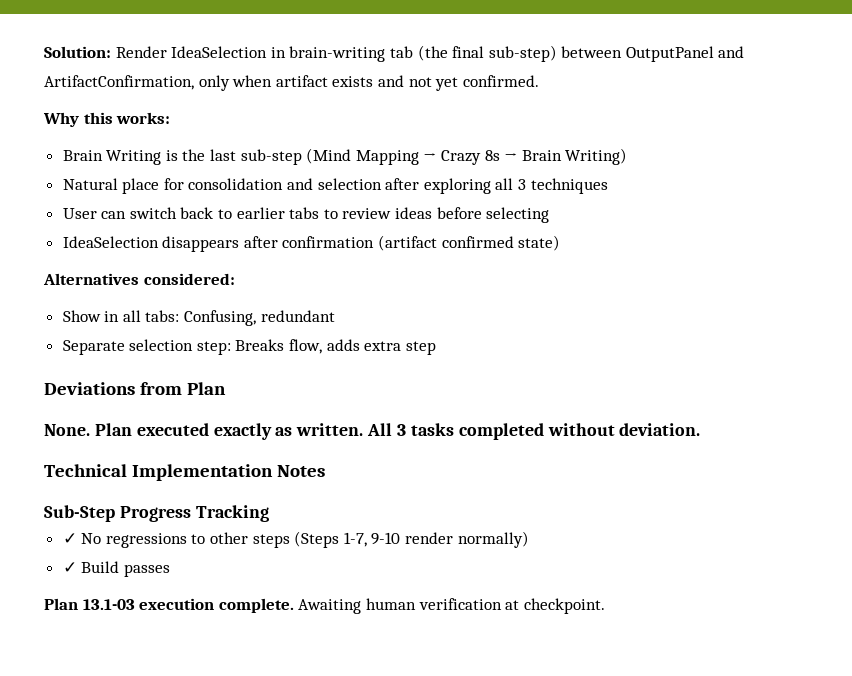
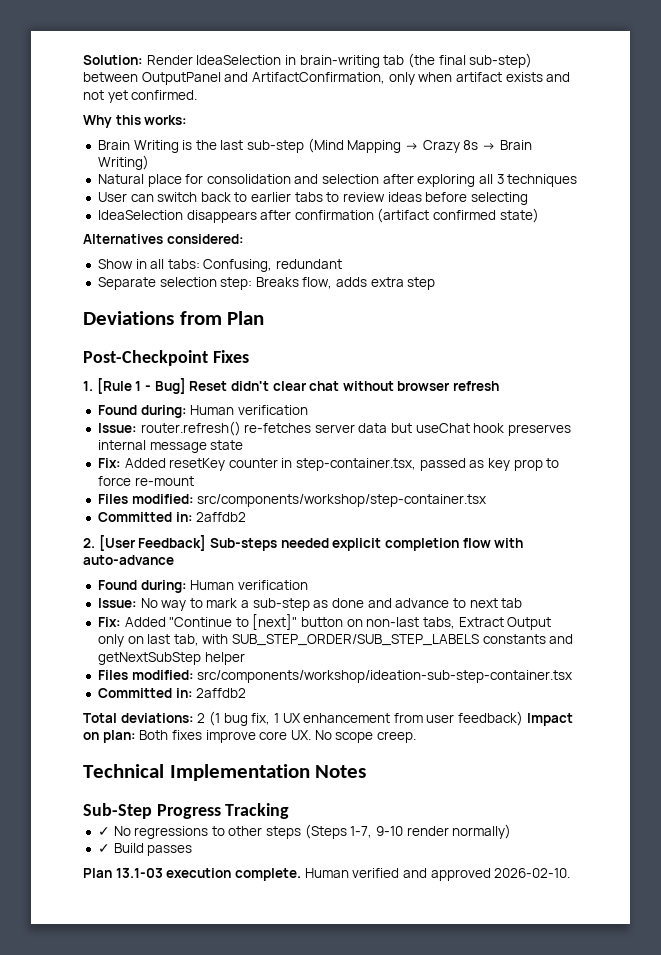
- None. Plan executed exactly as written. All 3 tasks completed without deviation.
+ Post-Checkpoint Fixes
+ 1. [Rule 1 - Bug] Reset didn't clear chat without browser refresh
+ Found during: Human verification
+ Issue: router.refresh() re-fetches server data but useChat hook preserves internal message state
+ Fix: Added resetKey counter in step-container.tsx, passed as key prop to force re-mount
+ Files modified: src/components/workshop/step-container.tsx
+ Committed in: 2affdb2
+ 2. [User Feedback] Sub-steps needed explicit completion flow with auto-advance
+ Found during: Human verification
+ Issue: No way to mark a sub-step as done and advance to next tab
+ Fix: Added "Continue to [next]" button on non-last tabs, Extract Output only on last tab, with SUB_STEP_ORDER/SUB_STEP_LABELS constants and getNextSubStep helper
+ Files modified: src/components/workshop/ideation-sub-step-container.tsx
+ Committed in: 2affdb2
+ Total deviations: 2 (1 bug fix, 1 UX enhancement from user feedback) Impact on plan: Both fixes improve core UX. No scope creep.
- Awaiting human verification at checkpoint.
+ Human verified and approved 2026-02-10.

